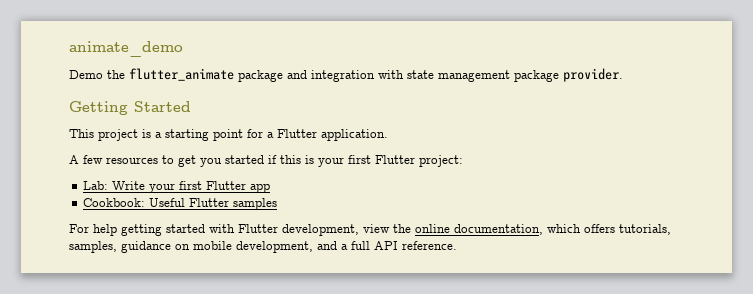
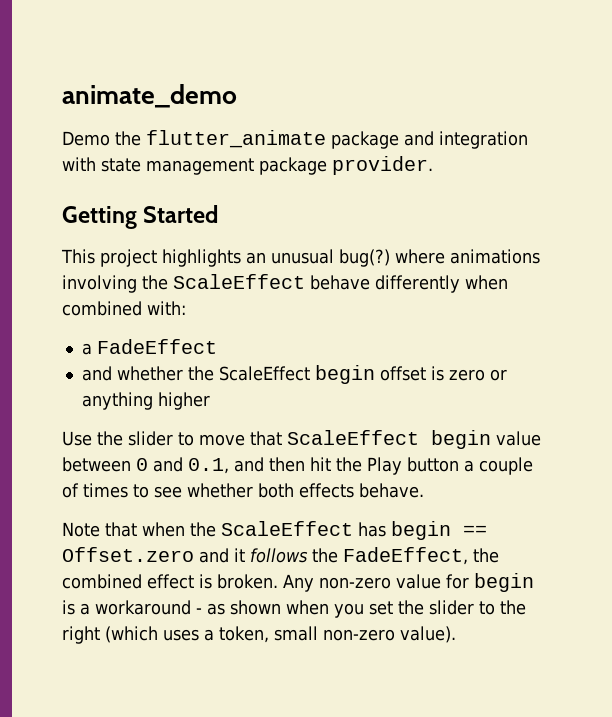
- This project is a starting point for a Flutter application.
- A few resources to get you started if this is your first Flutter project:
- Lab: Write your first Flutter app
- Cookbook: Useful Flutter samples
- For help getting started with Flutter development, view the online documentation, which offers tutorials, samples, guidance on mobile development, and a full API reference.
+ This project highlights an unusual bug(?) where animations involving the ScaleEffect behave differently when combined with:
+ a FadeEffect
+ and whether the ScaleEffect begin offset is zero or anything higher
+ Use the slider to move that ScaleEffect begin value between 0 and 0.1, and then hit the Play button a couple of times to see whether both effects behave.
+ Note that when the ScaleEffect has begin == Offset.zero and it follows the FadeEffect, the combined effect is broken. Any non-zero value for begin is a workaround - as shown when you set the slider to the right (which uses a token, small non-zero value).

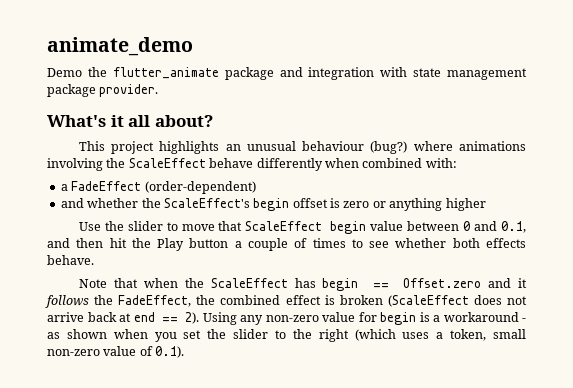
- Getting Started
+ What's it all about?
- This project highlights an unusual bug(?) where animations involving the ScaleEffect behave differently when combined with:
+ This project highlights an unusual behaviour (bug?) where animations involving the ScaleEffect behave differently when combined with:
- a FadeEffect
+ a FadeEffect (order-dependent)
- and whether the ScaleEffect begin offset is zero or anything higher
+ and whether the ScaleEffect's begin offset is zero or anything higher
- Note that when the ScaleEffect has begin == Offset.zero and it follows the FadeEffect, the combined effect is broken. Any non-zero value for begin is a workaround - as shown when you set the slider to the right (which uses a token, small non-zero value).
+ Note that when the ScaleEffect has begin == Offset.zero and it follows the FadeEffect, the combined effect is broken (ScaleEffect does not arrive back at end == 2). Using any non-zero value for begin is a workaround - as shown when you set the slider to the right (which uses a token, small non-zero value of 0.1).

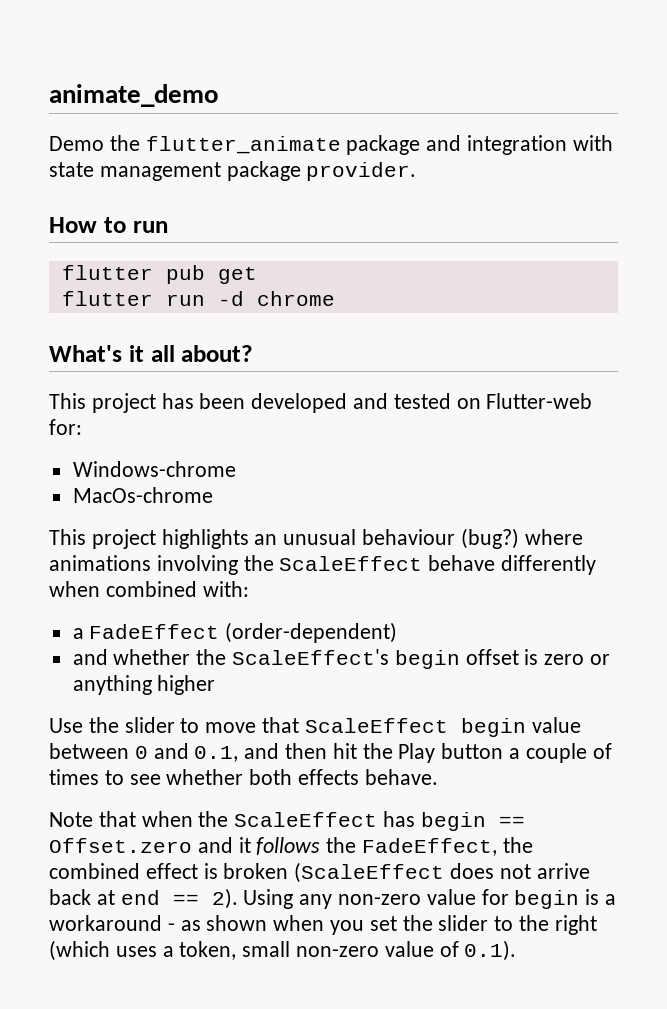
+ How to run
+ flutter pub get
+ flutter run -d chrome
  What's it all about?
+ This project has been developed and tested on Flutter-web for:
+ Windows-chrome
+ MacOs-chrome

